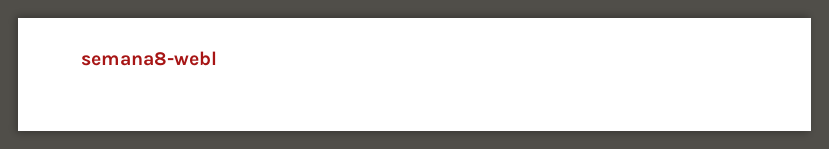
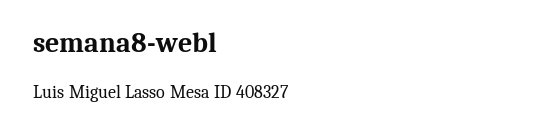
+ Luis Miguel Lasso Mesa ID 408327

